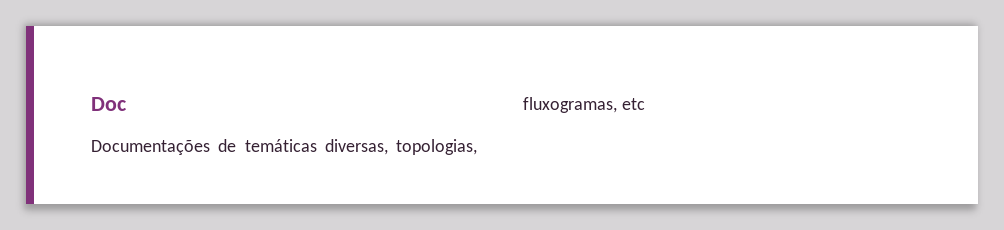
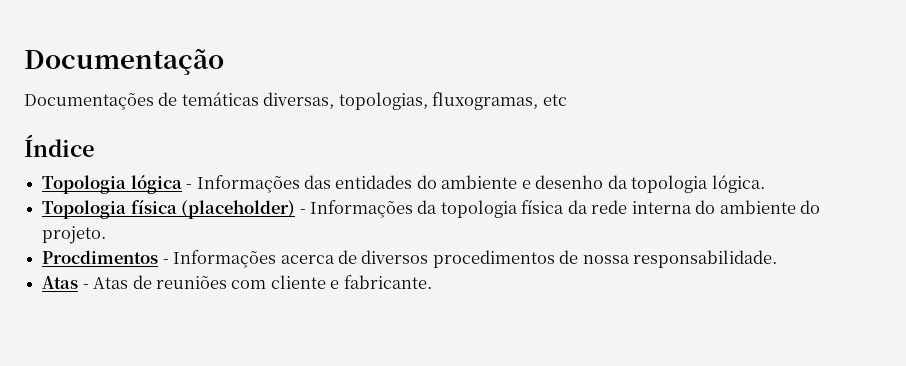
- Doc
+ Documentação
+ Índice
+ Topologia lógica - Informações das entidades do ambiente e desenho da topologia lógica.
+ Topologia física (placeholder) - Informações da topologia física da rede interna do ambiente do projeto.
+ Procdimentos - Informações acerca de diversos procedimentos de nossa responsabilidade.
+ Atas - Atas de reuniões com cliente e fabricante.

